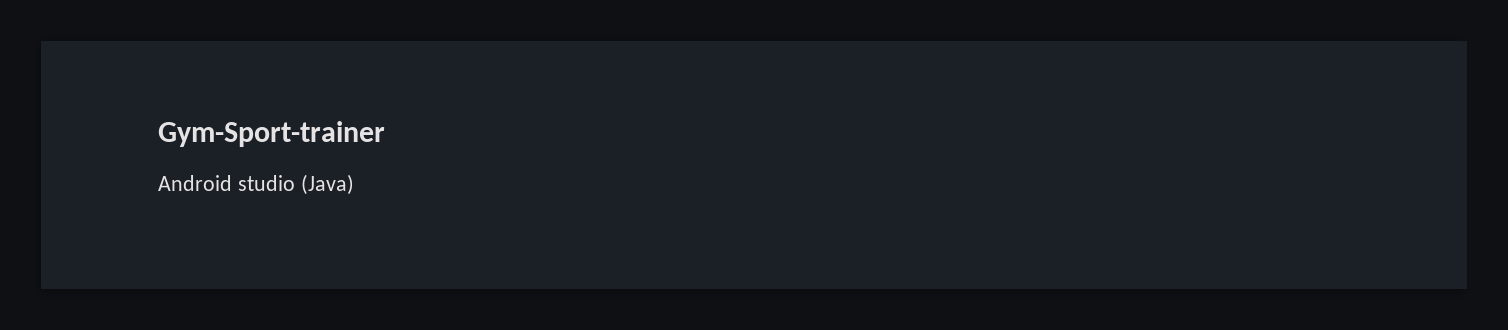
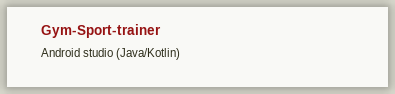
- Android studio (Java)
+ Android studio (Java/Kotlin)

